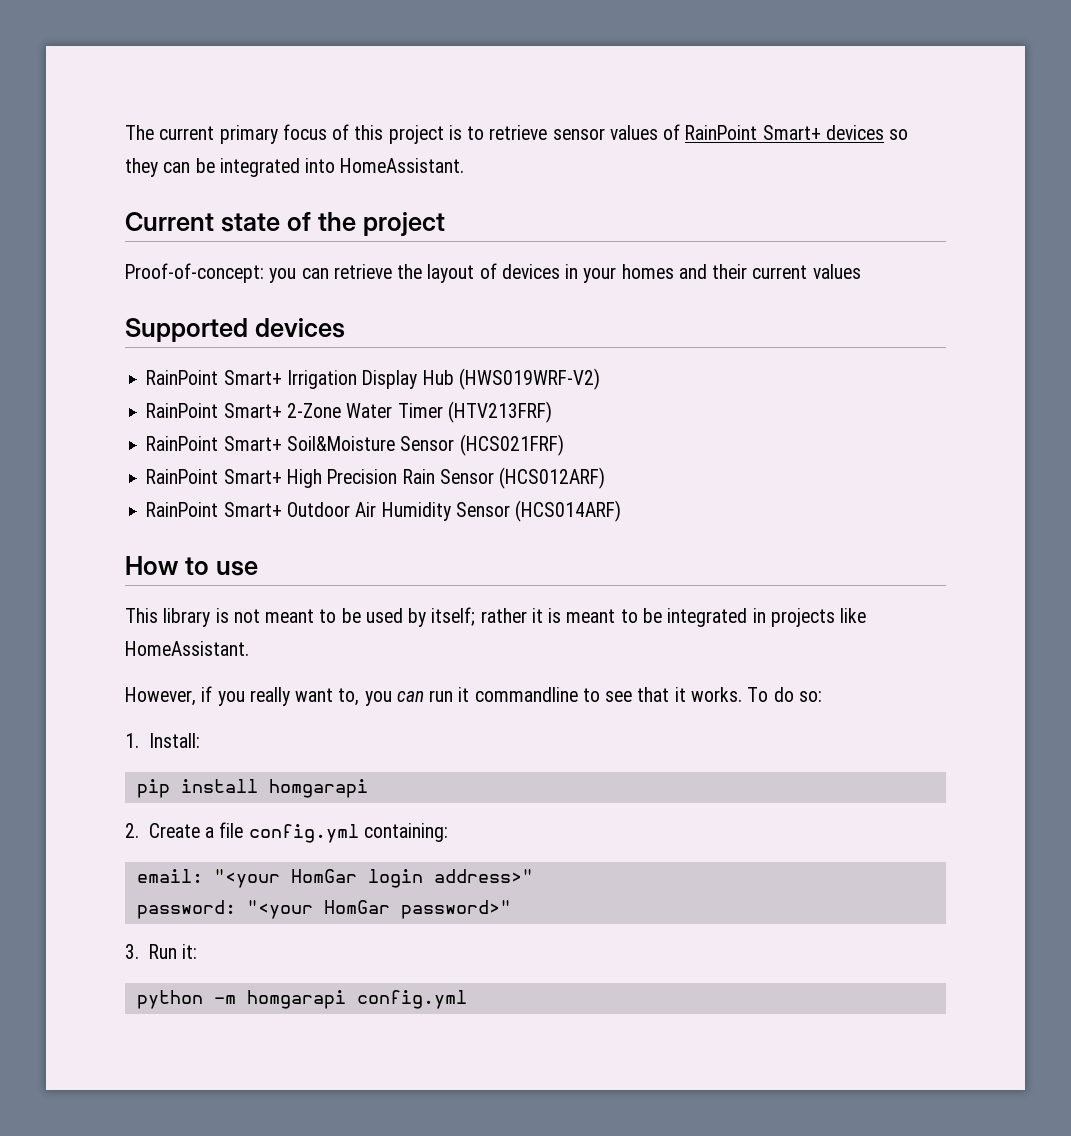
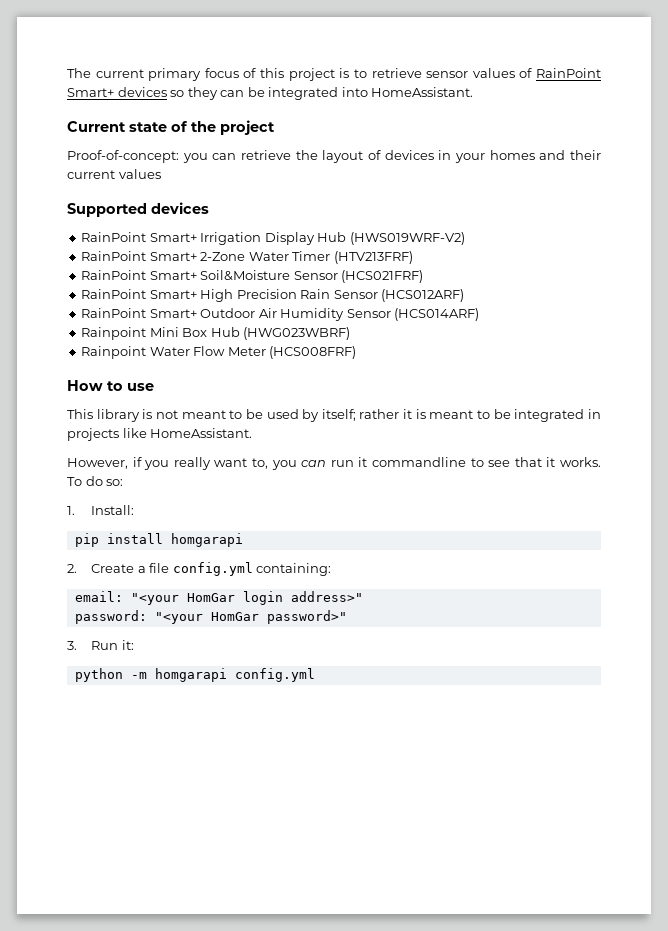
+ Rainpoint Mini Box Hub (HWG023WBRF)
+ Rainpoint Water Flow Meter (HCS008FRF)

